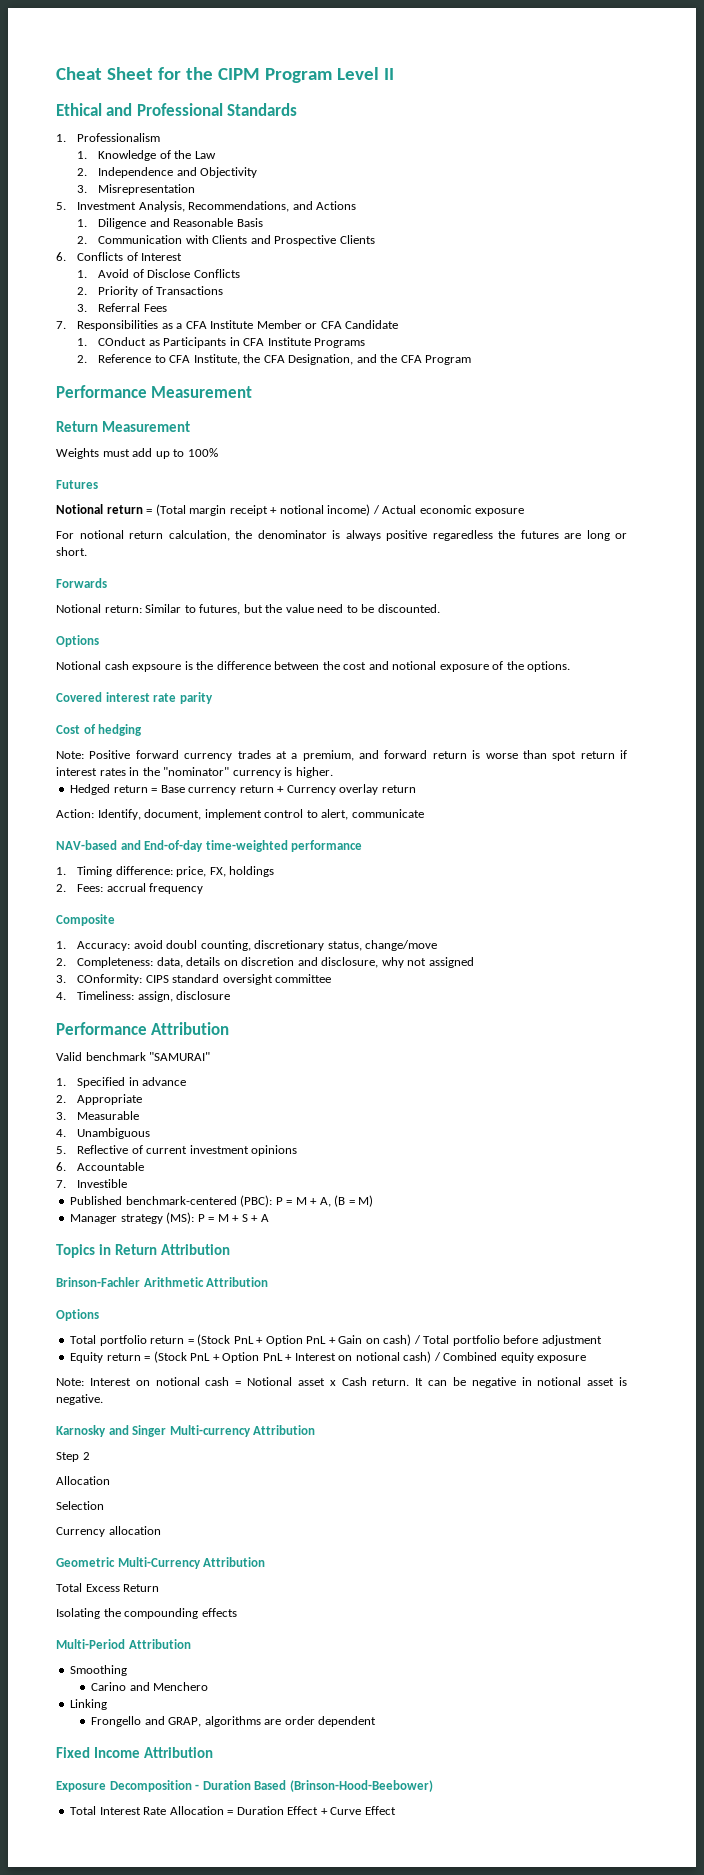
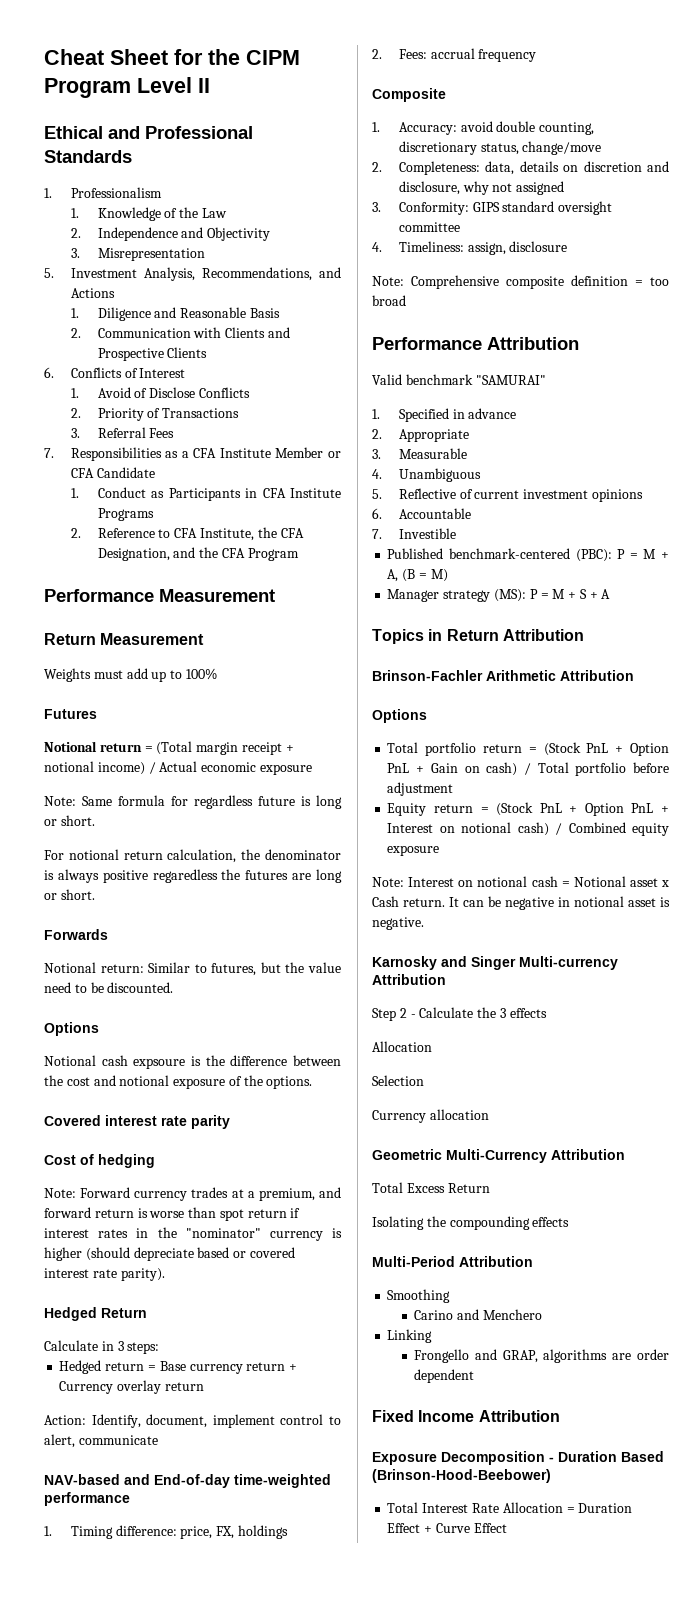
- 1. COnduct as Participants in CFA Institute Programs
+ 1. Conduct as Participants in CFA Institute Programs
+ Note: Same formula for regardless future is long or short.
- Note: Positive forward currency trades at a premium, and forward return is worse than spot return if interest rates in the "nominator" currency is higher.
+ Note: Forward currency trades at a premium, and forward return is worse than spot return if interest rates in the "nominator" currency is higher (should depreciate based or covered interest rate parity).
+ Hedged Return
+ Calculate in 3 steps:
- 1. Accuracy: avoid doubl counting, discretionary status, change/move
+ 1. Accuracy: avoid double counting, discretionary status, change/move
- 3. COnformity: CIPS standard oversight committee
+ 3. Conformity: GIPS standard oversight committee
+ Note: Comprehensive composite definition = too broad
- Step 2
+ Step 2 - Calculate the 3 effects

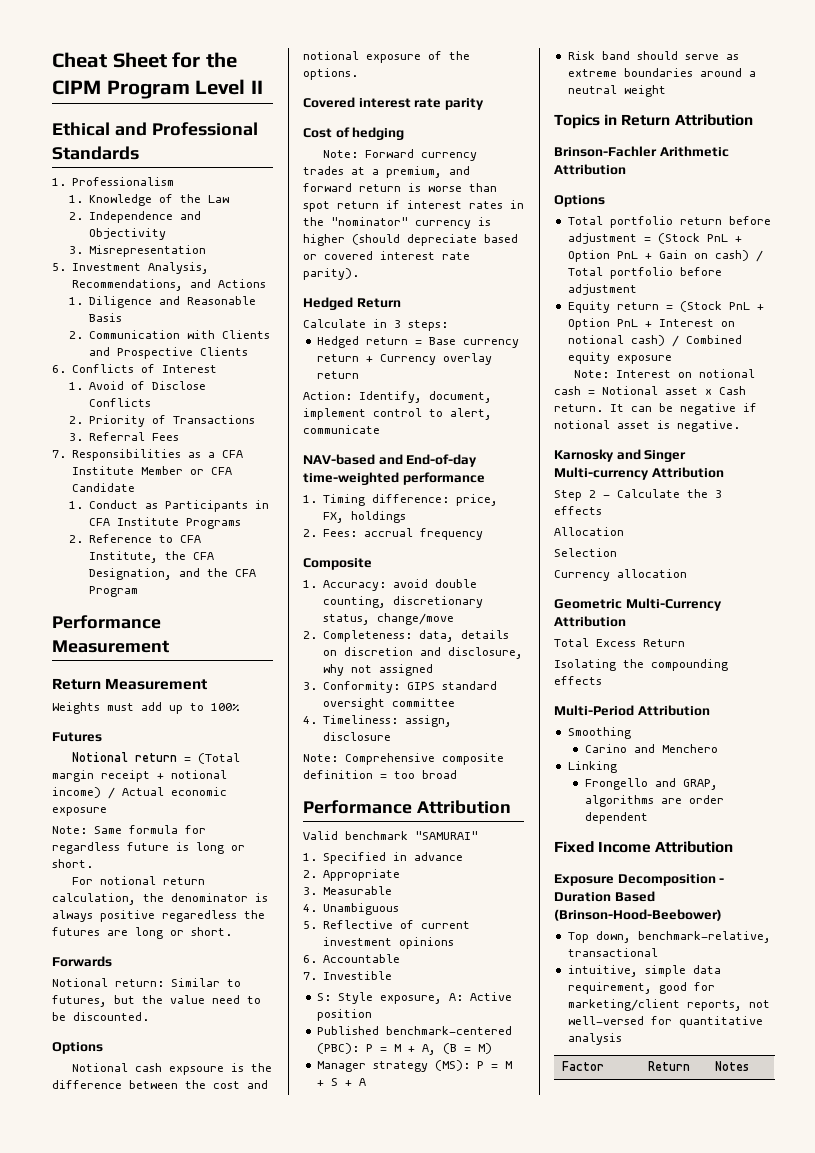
+ S: Style exposure, A: Active position
+ Risk band should serve as extreme boundaries around a neutral weight
- Total portfolio return = (Stock PnL + Option PnL + Gain on cash) / Total portfolio before adjustment
+ Total portfolio return before adjustment = (Stock PnL + Option PnL + Gain on cash) / Total portfolio before adjustment
- It can be negative in notional asset is negative.
+ It can be negative if notional asset is negative.
- Total Interest Rate Allocation = Duration Effect + Curve Effect
+ Top down, benchmark-relative, transactional
+ intuitive, simple data requirement, good for marketing/client reports, not well-versed for quantitative analysis
+ Factor | Return | Notes

